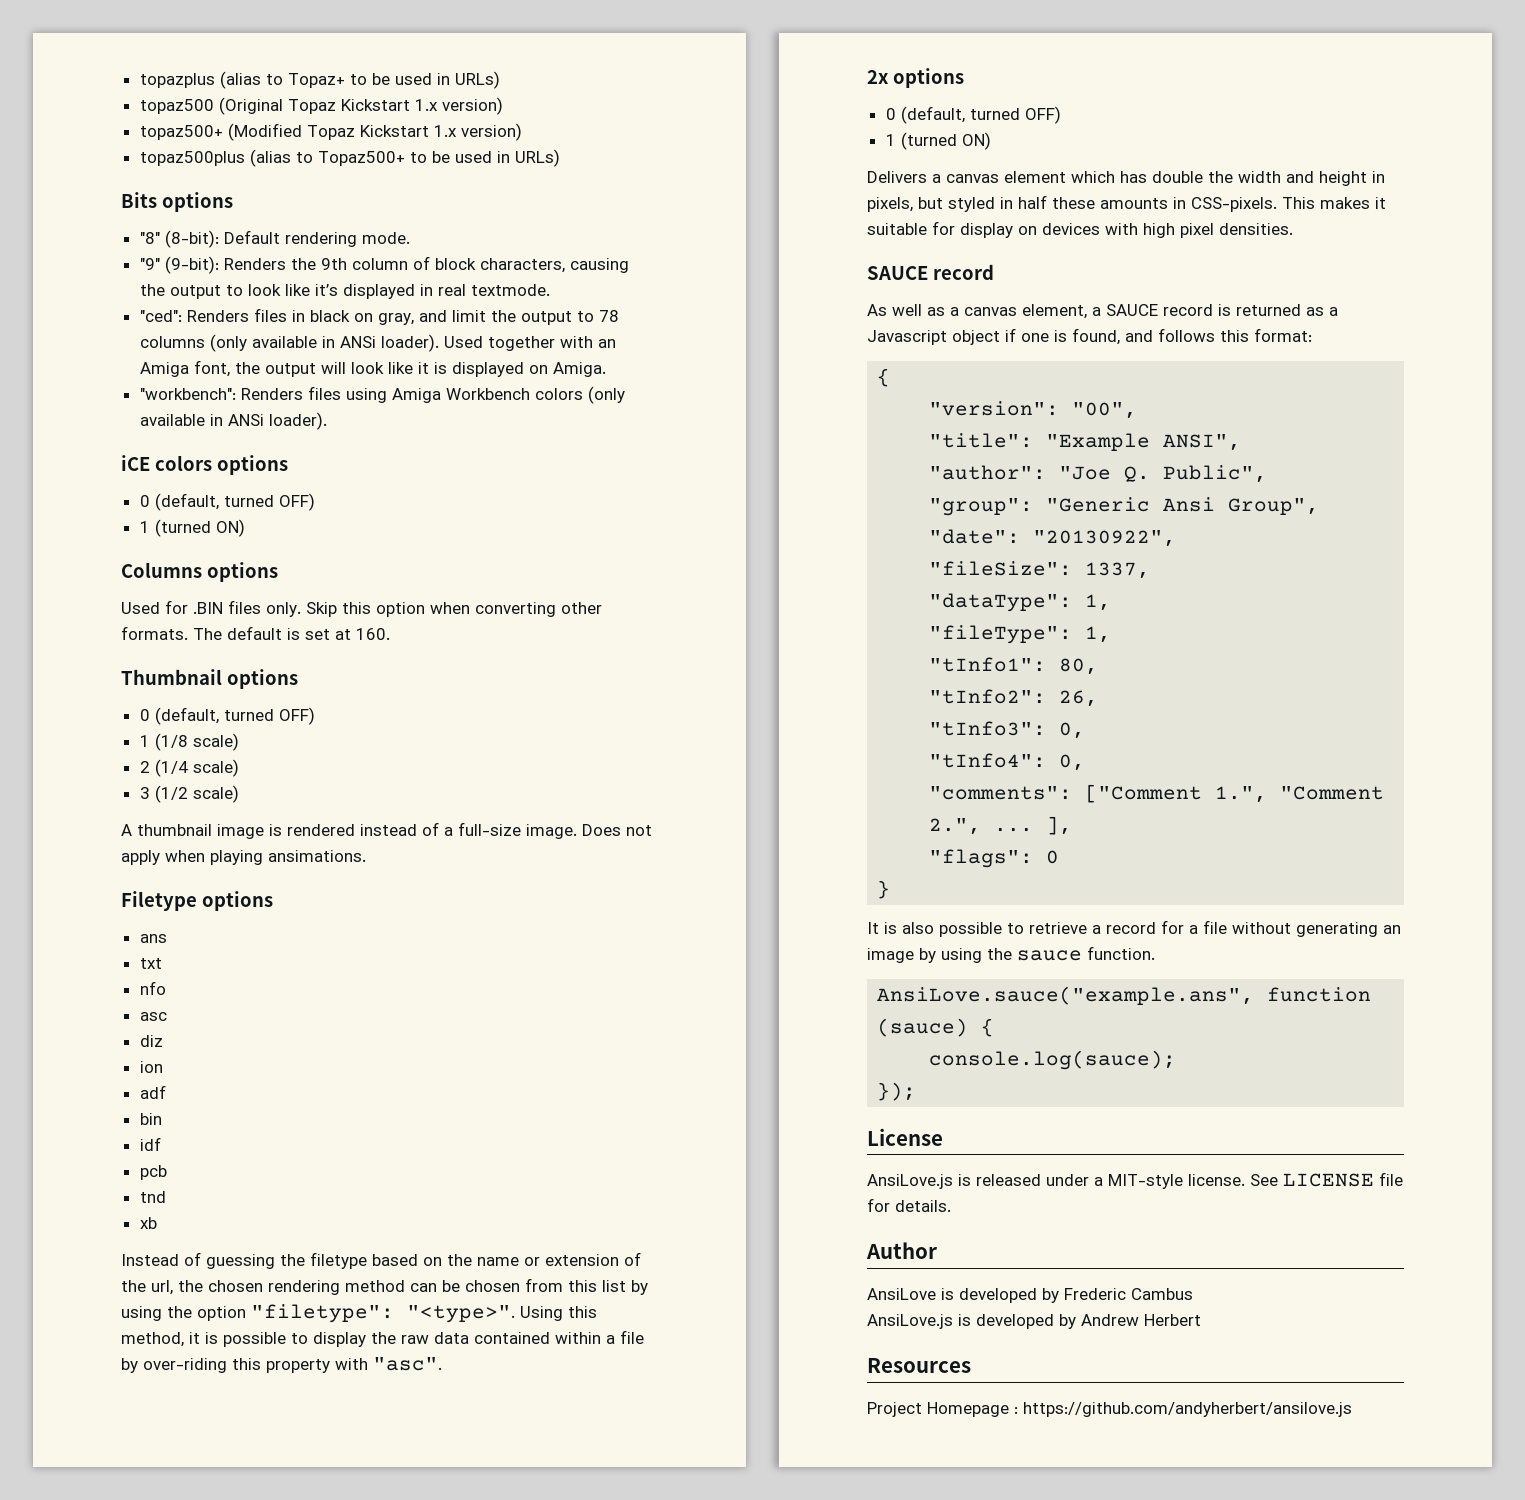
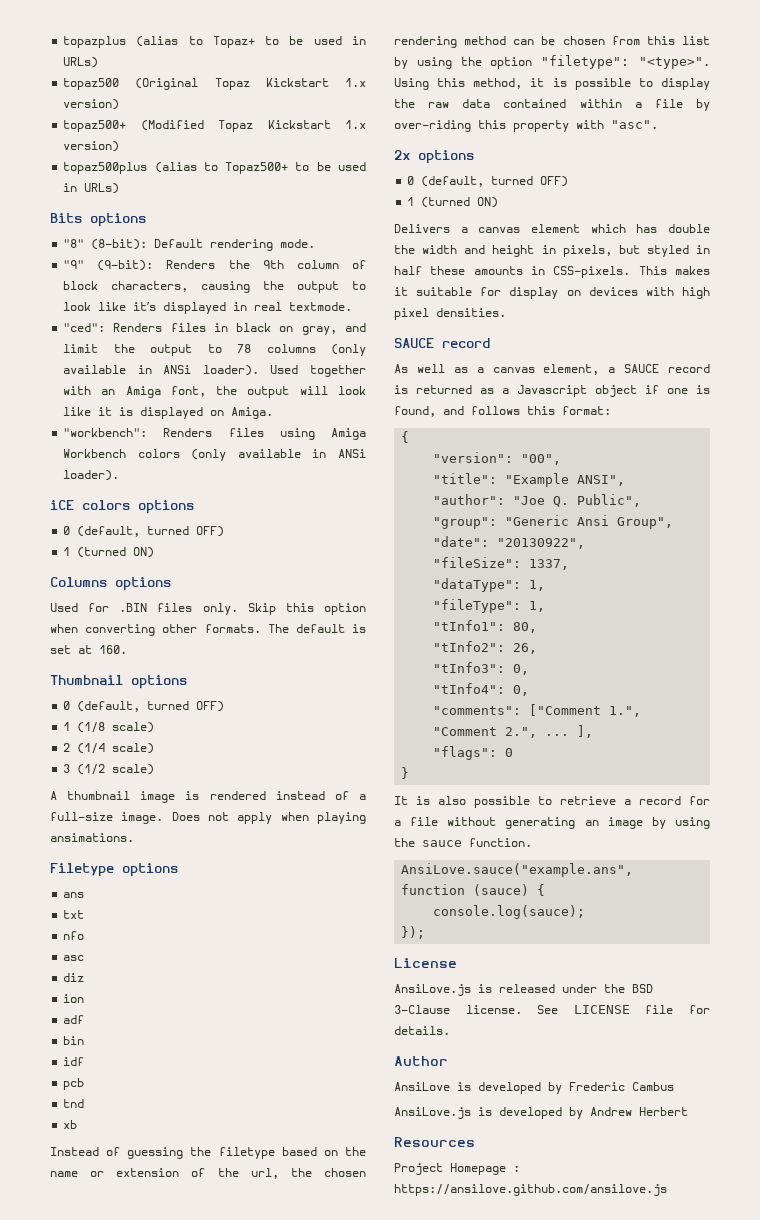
- AnsiLove.js is released under a MIT-style license.
+ AnsiLove.js is released under the BSD 3-Clause license.
- Project Homepage : https://github.com/andyherbert/ansilove.js
+ Project Homepage : https://ansilove.github.com/ansilove.js

